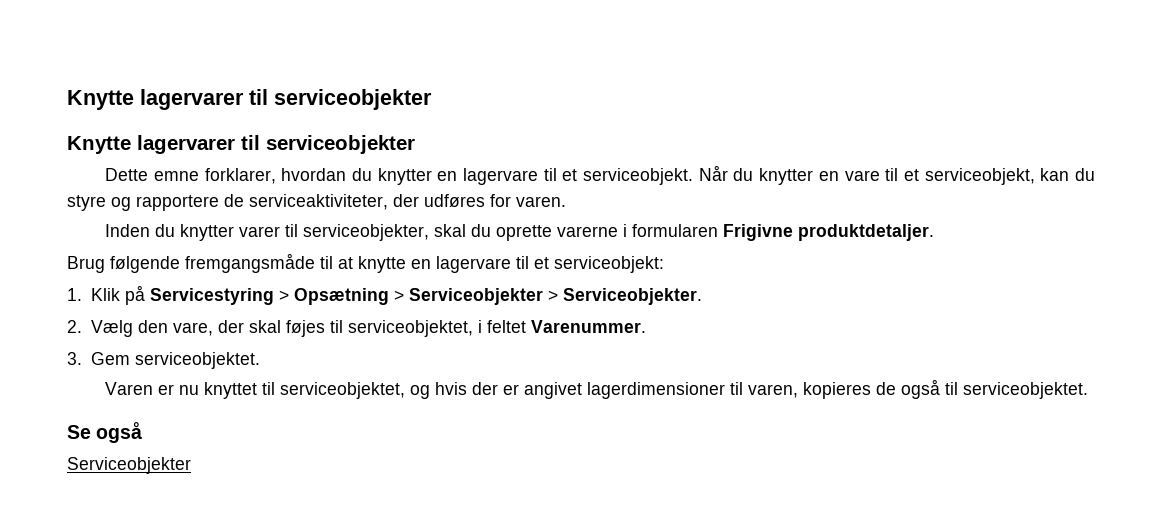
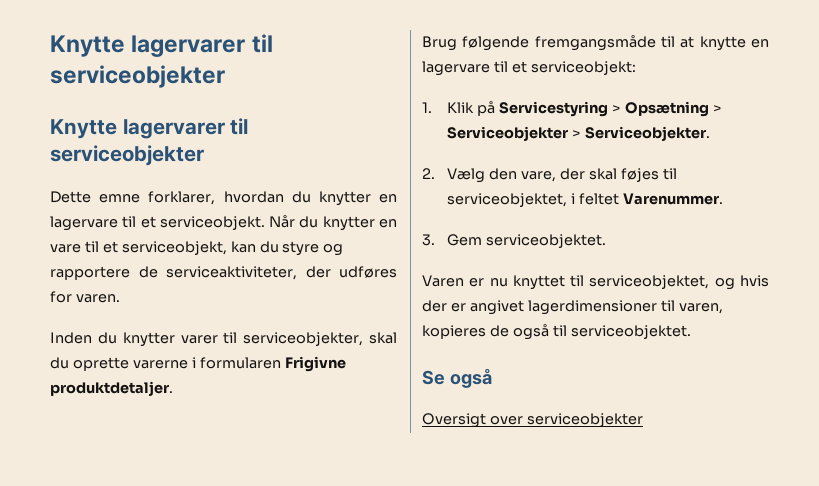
  Se også
- Serviceobjekter
+ Oversigt over serviceobjekter

